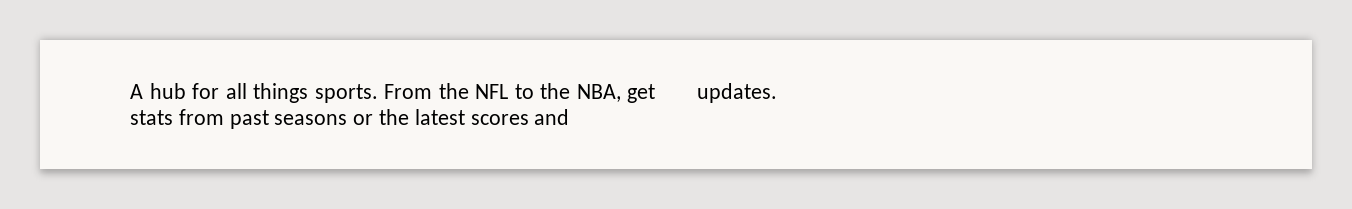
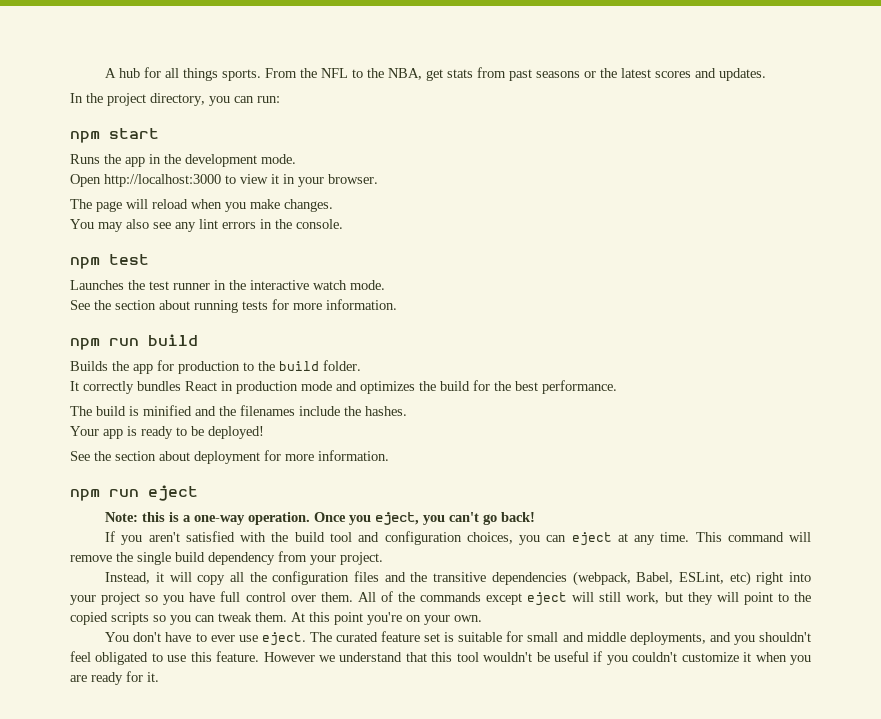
+ In the project directory, you can run:
+ npm start
+ Runs the app in the development mode.
+ Open http://localhost:3000 to view it in your browser.
+ The page will reload when you make changes.
+ You may also see any lint errors in the console.
+ npm test
+ Launches the test runner in the interactive watch mode.
+ See the section about running tests for more information.
+ npm run build
+ Builds the app for production to the build folder.
+ It correctly bundles React in production mode and optimizes the build for the best performance.
+ The build is minified and the filenames include the hashes.
+ Your app is ready to be deployed!
+ See the section about deployment for more information.
+ npm run eject
+ Note: this is a one-way operation. Once you eject, you can't go back!
+ If you aren't satisfied with the build tool and configuration choices, you can eject at any time. This command will remove the single build dependency from your project.
+ Instead, it will copy all the configuration files and the transitive dependencies (webpack, Babel, ESLint, etc) right into your project so you have full control over them. All of the commands except eject will still work, but they will point to the copied scripts so you can tweak them. At this point you're on your own.
+ You don't have to ever use eject. The curated feature set is suitable for small and middle deployments, and you shouldn't feel obligated to use this feature. However we understand that this tool wouldn't be useful if you couldn't customize it when you are ready for it.

